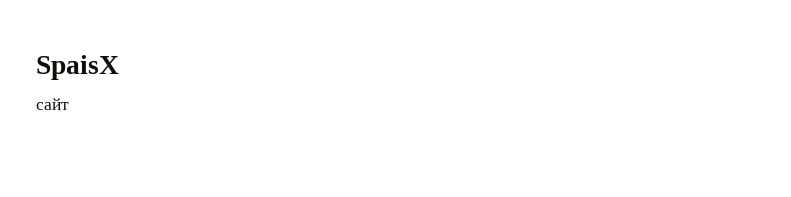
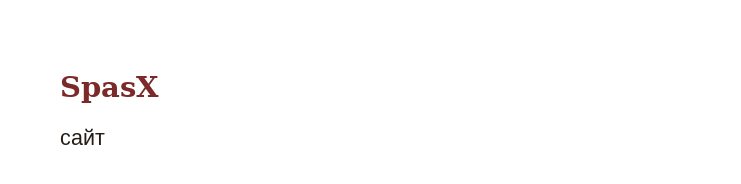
- SpaisX
+ SpasX

